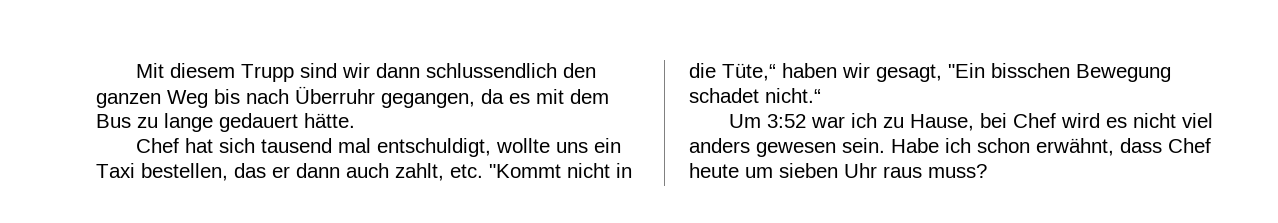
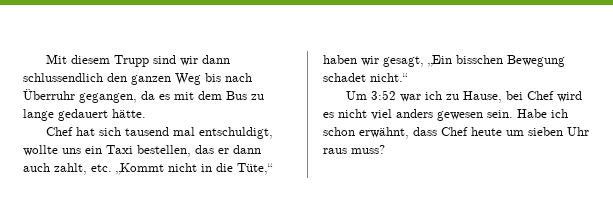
- Chef hat sich tausend mal entschuldigt, wollte uns ein Taxi bestellen, das er dann auch zahlt, etc. "Kommt nicht in die Tüte,“ haben wir gesagt, "Ein bisschen Bewegung schadet nicht.“
+ Chef hat sich tausend mal entschuldigt, wollte uns ein Taxi bestellen, das er dann auch zahlt, etc. „Kommt nicht in die Tüte,“ haben wir gesagt, „Ein bisschen Bewegung schadet nicht.“

